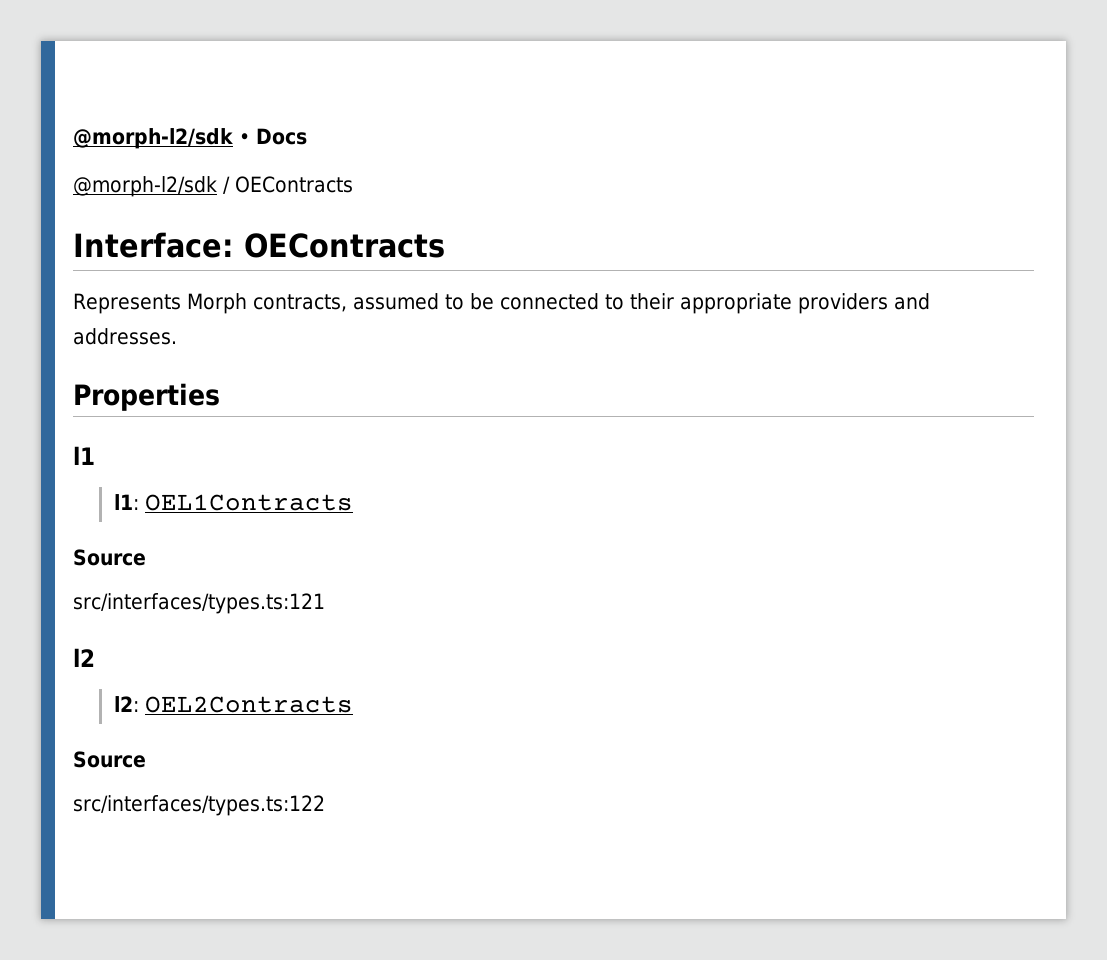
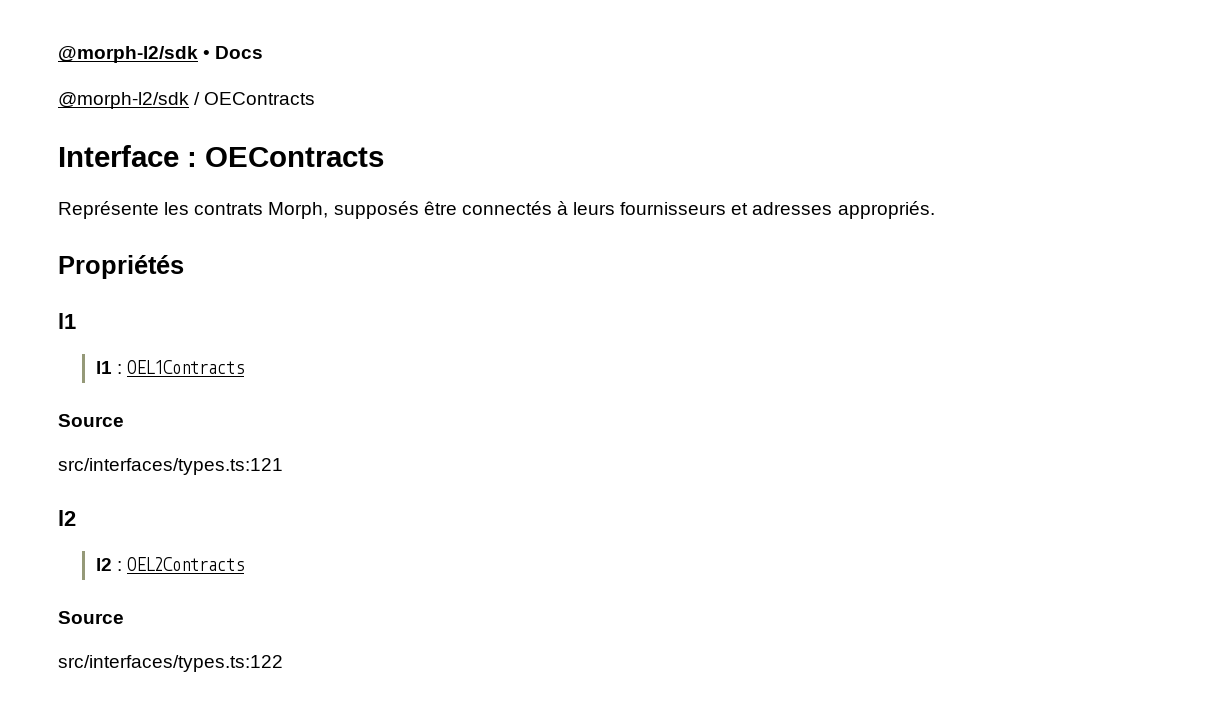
- Interface: OEContracts
- Represents Morph contracts, assumed to be connected to their appropriate providers and addresses.
- Properties
+ Interface : OEContracts
+ Représente les contrats Morph, supposés être connectés à leurs fournisseurs et adresses appropriés.
+ Propriétés
- l1: OEL1Contracts
+ l1 : OEL1Contracts
- l2: OEL2Contracts
+ l2 : OEL2Contracts

